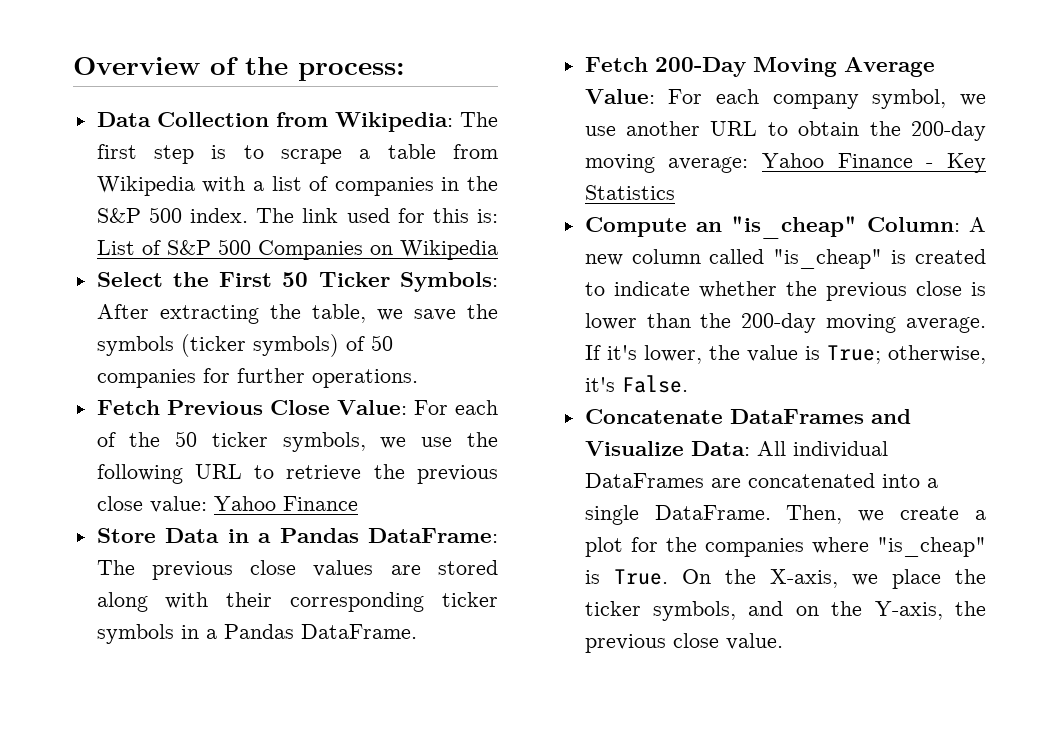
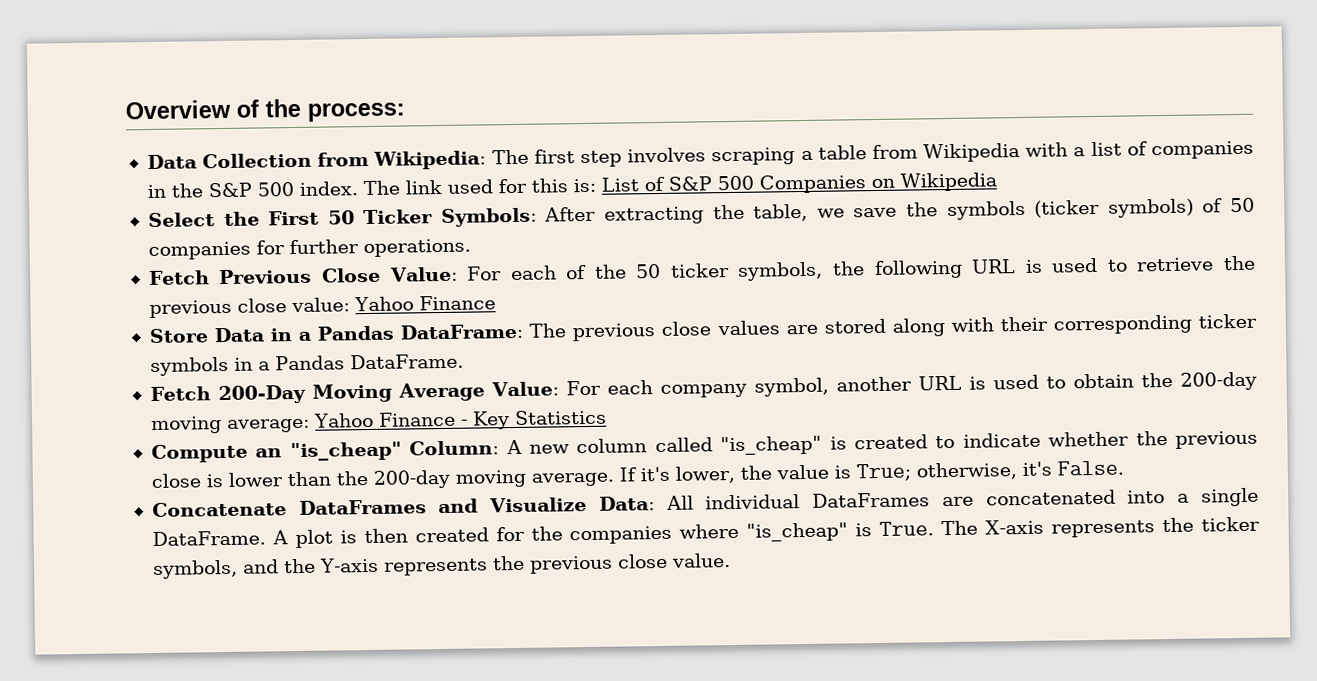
- Data Collection from Wikipedia: The first step is to scrape a table from Wikipedia with a list of companies in the S&P 500 index.
+ Data Collection from Wikipedia: The first step involves scraping a table from Wikipedia with a list of companies in the S&P 500 index.
- Fetch Previous Close Value: For each of the 50 ticker symbols, we use the following URL to retrieve the previous close value: Yahoo Finance
+ Fetch Previous Close Value: For each of the 50 ticker symbols, the following URL is used to retrieve the previous close value: Yahoo Finance
- Fetch 200-Day Moving Average Value: For each company symbol, we use another URL to obtain the 200-day moving average: Yahoo Finance - Key Statistics
+ Fetch 200-Day Moving Average Value: For each company symbol, another URL is used to obtain the 200-day moving average: Yahoo Finance - Key Statistics
- Then, we create a plot for the companies where "is_cheap" is True.
+ A plot is then created for the companies where "is_cheap" is True.
- On the X-axis, we place the ticker symbols, and on the Y-axis, the previous close value.
+ The X-axis represents the ticker symbols, and the Y-axis represents the previous close value.

